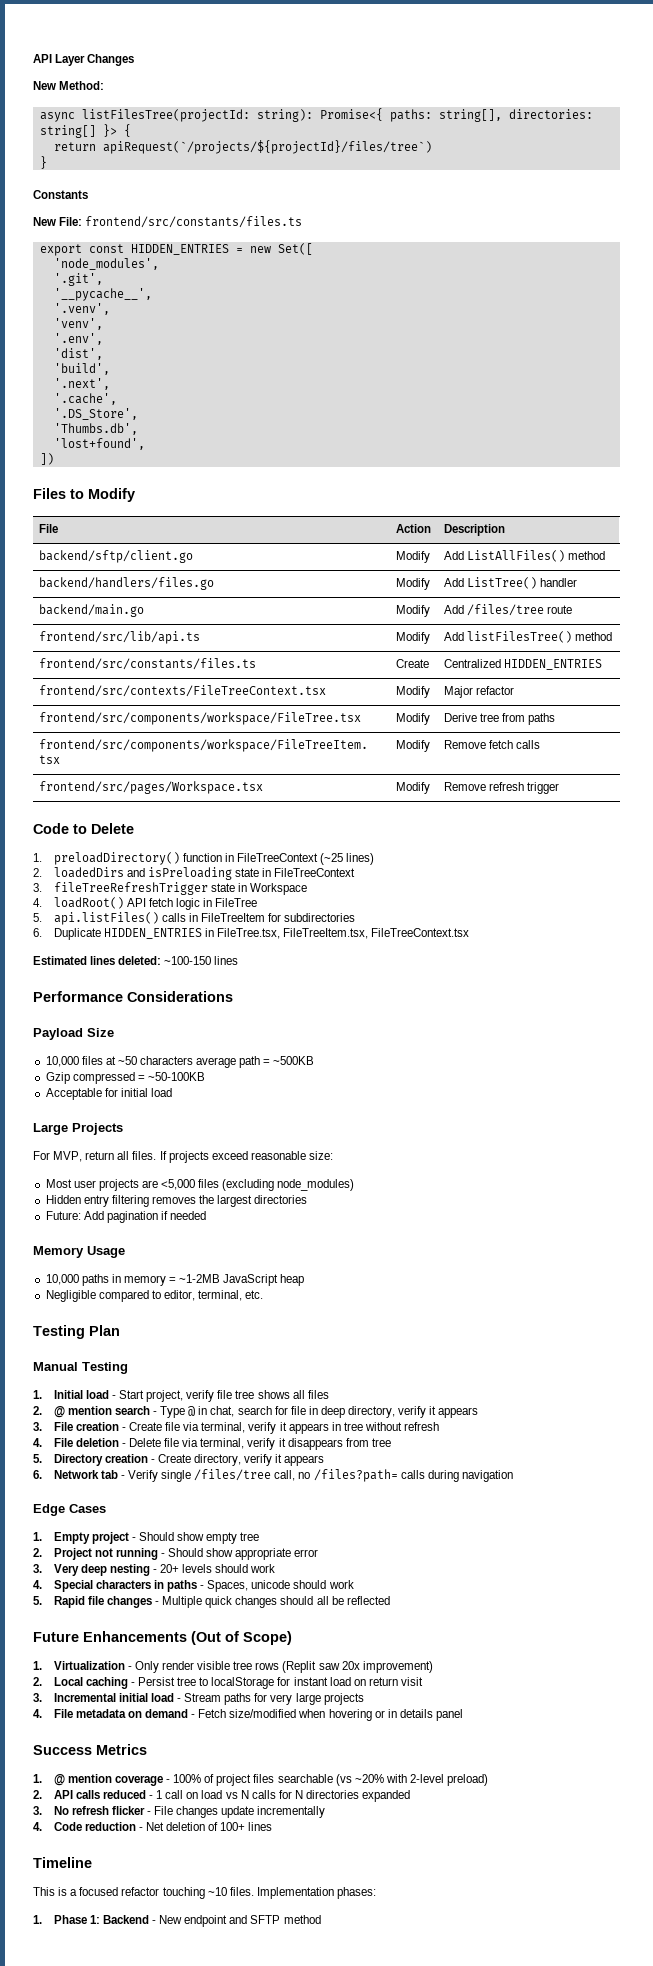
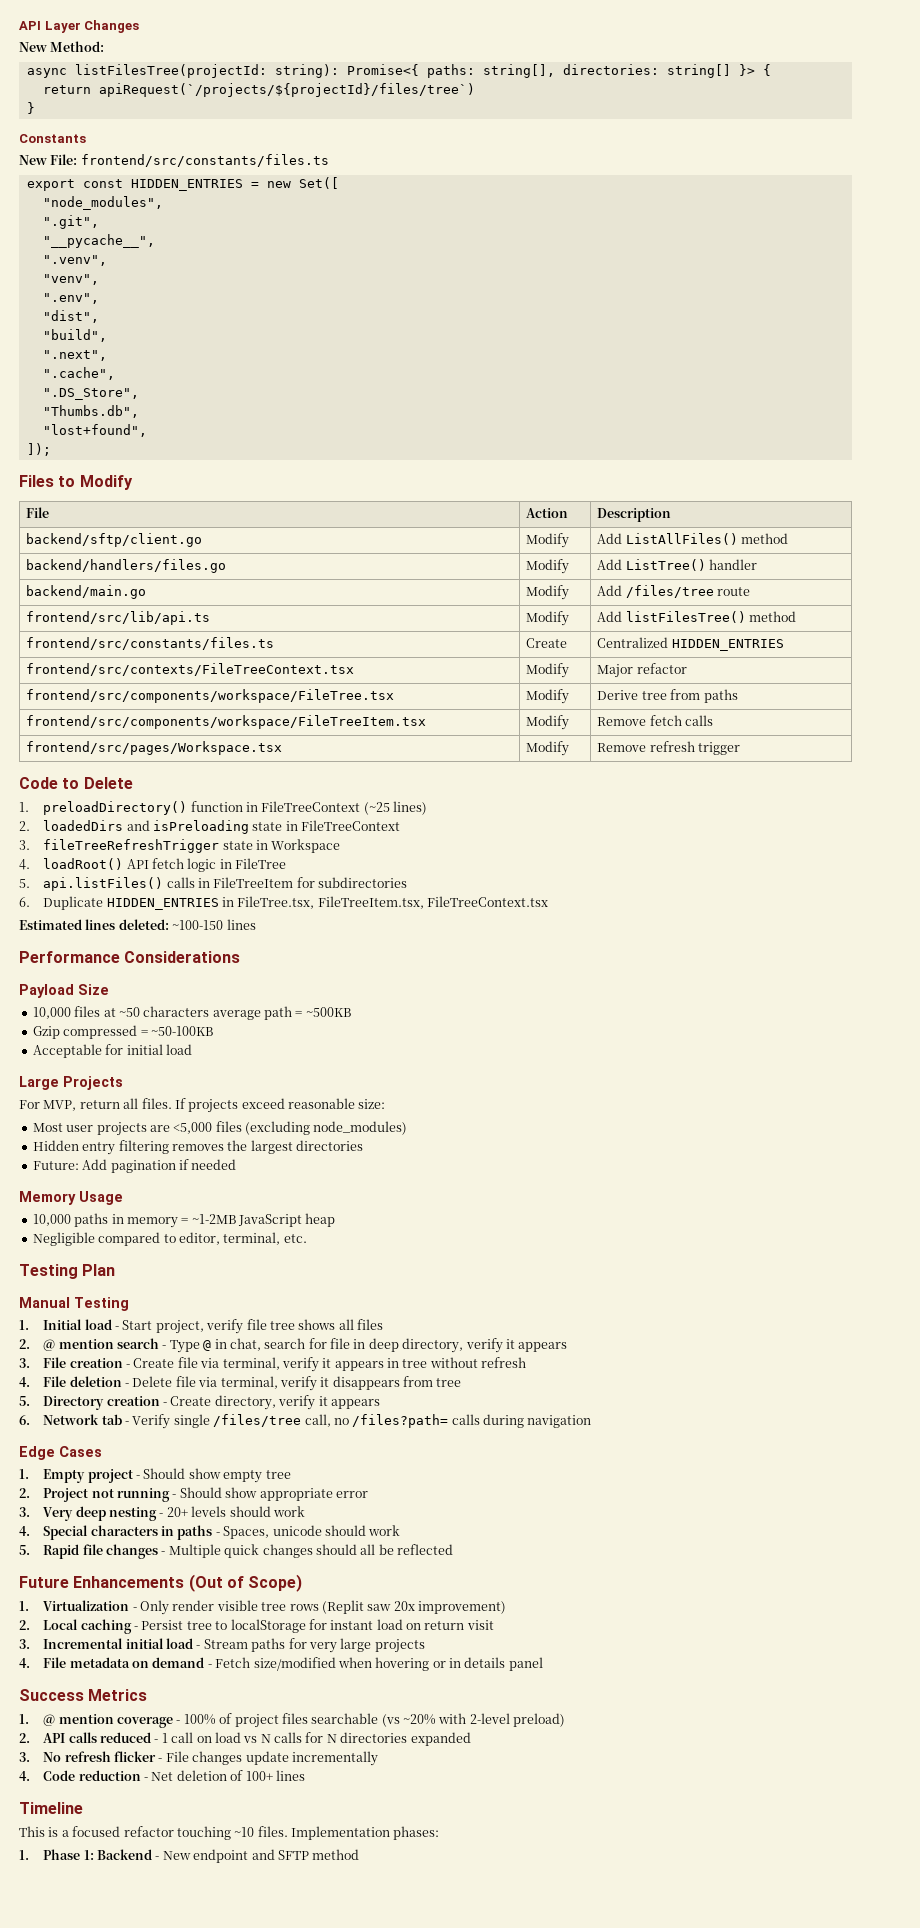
- 'node_modules',
- '.git',
- '__pycache__',
- '.venv',
- 'venv',
- '.env',
- 'dist',
- 'build',
- '.next',
- '.cache',
- '.DS_Store',
- 'Thumbs.db',
- 'lost+found',
- ])
+ "node_modules",
+ ".git",
+ "__pycache__",
+ ".venv",
+ "venv",
+ ".env",
+ "dist",
+ "build",
+ ".next",
+ ".cache",
+ ".DS_Store",
+ "Thumbs.db",
+ "lost+found",
+ ]);

